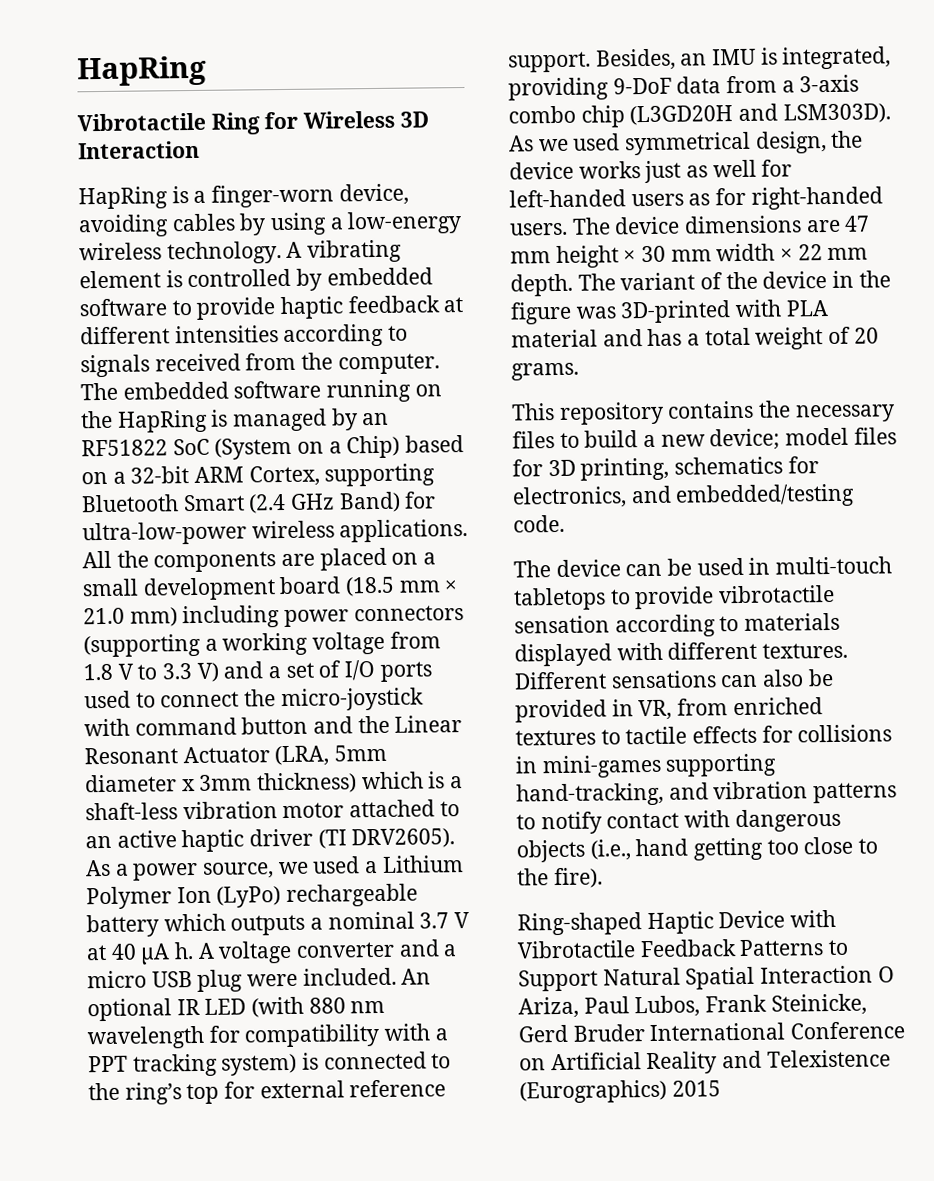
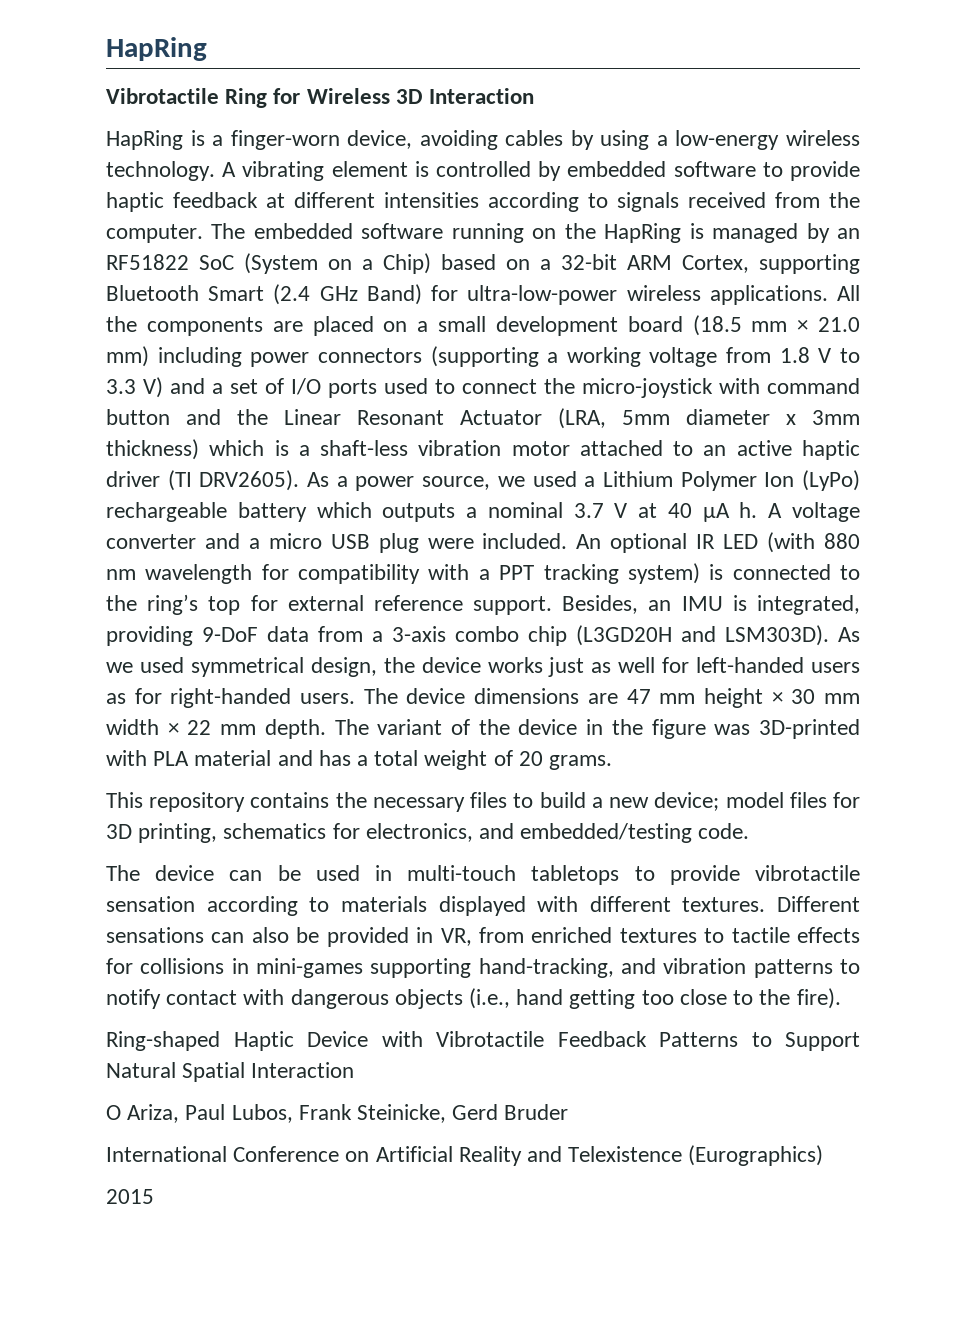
- Ring-shaped Haptic Device with Vibrotactile Feedback Patterns to Support Natural Spatial Interaction O Ariza, Paul Lubos, Frank Steinicke, Gerd Bruder International Conference on Artificial Reality and Telexistence (Eurographics) 2015
+ Ring-shaped Haptic Device with Vibrotactile Feedback Patterns to Support Natural Spatial Interaction
+ O Ariza, Paul Lubos, Frank Steinicke, Gerd Bruder
+ International Conference on Artificial Reality and Telexistence (Eurographics)
+ 2015

